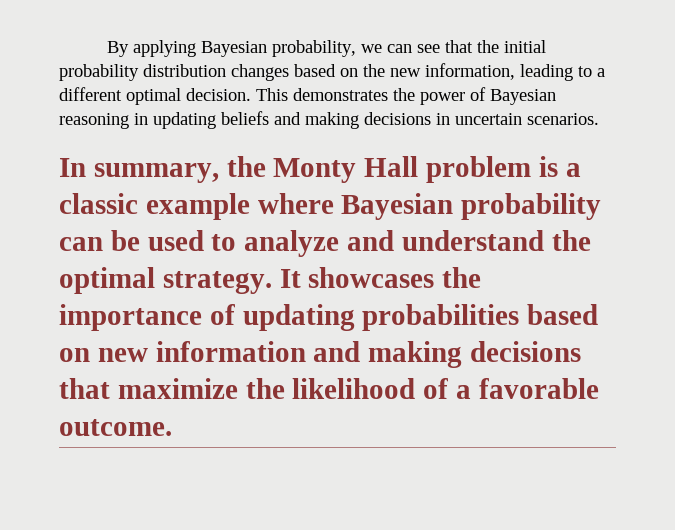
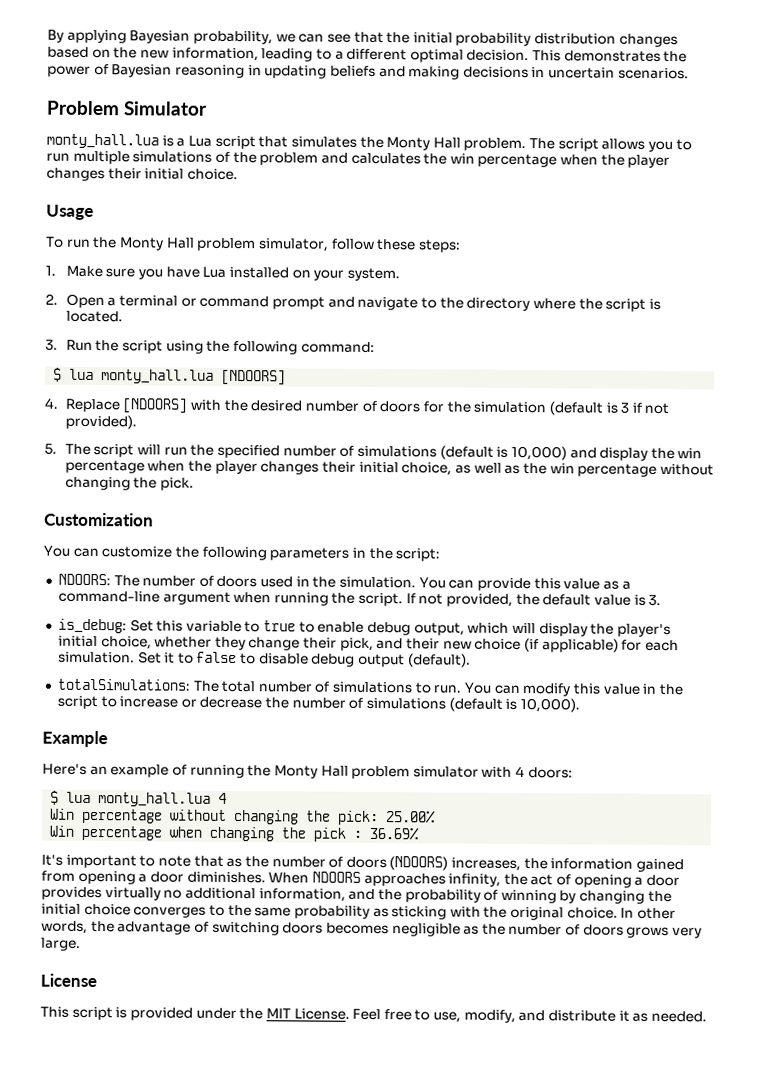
- In summary, the Monty Hall problem is a classic example where Bayesian probability can be used to analyze and understand the optimal strategy. It showcases the importance of updating probabilities based on new information and making decisions that maximize the likelihood of a favorable outcome.
+ Problem Simulator
+ monty_hall.lua is a Lua script that simulates the Monty Hall problem. The script allows you to run multiple simulations of the problem and calculates the win percentage when the player changes their initial choice.
+ Usage
+ To run the Monty Hall problem simulator, follow these steps:
+ 1. Make sure you have Lua installed on your system.
+ 2. Open a terminal or command prompt and navigate to the directory where the script is located.
+ 3. Run the script using the following command:
+ $ lua monty_hall.lua [NDOORS]
+ 4. Replace [NDOORS] with the desired number of doors for the simulation (default is 3 if not provided).
+ 5. The script will run the specified number of simulations (default is 10,000) and display the win percentage when the player changes their initial choice, as well as the win percentage without changing the pick.
+ Customization
+ You can customize the following parameters in the script:
+ NDOORS: The number of doors used in the simulation. You can provide this value as a command-line argument when running the script. If not provided, the default value is 3.
+ is_debug: Set this variable to true to enable debug output, which will display the player's initial choice, whether they change their pick, and their new choice (if applicable) for each simulation. Set it to false to disable debug output (default).
+ totalSimulations: The total number of simulations to run. You can modify this value in the script to increase or decrease the number of simulations (default is 10,000).
+ Example
+ Here's an example of running the Monty Hall problem simulator with 4 doors:
+ $ lua monty_hall.lua 4
+ Win percentage without changing the pick: 25.00%
+ Win percentage when changing the pick : 36.69%
+ It's important to note that as the number of doors (NDOORS) increases, the information gained from opening a door diminishes. When NDOORS approaches infinity, the act of opening a door provides virtually no additional information, and the probability of winning by changing the initial choice converges to the same probability as sticking with the original choice. In other words, the advantage of switching doors becomes negligible as the number of doors grows very large.
+ License
+ This script is provided under the MIT License. Feel free to use, modify, and distribute it as needed.

